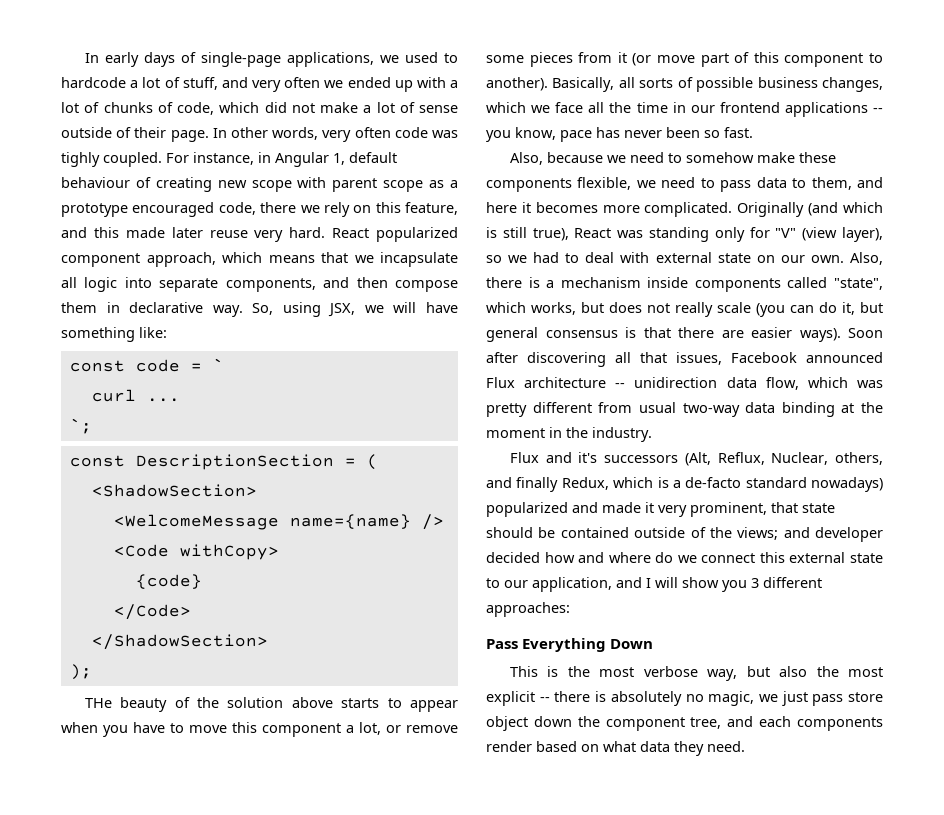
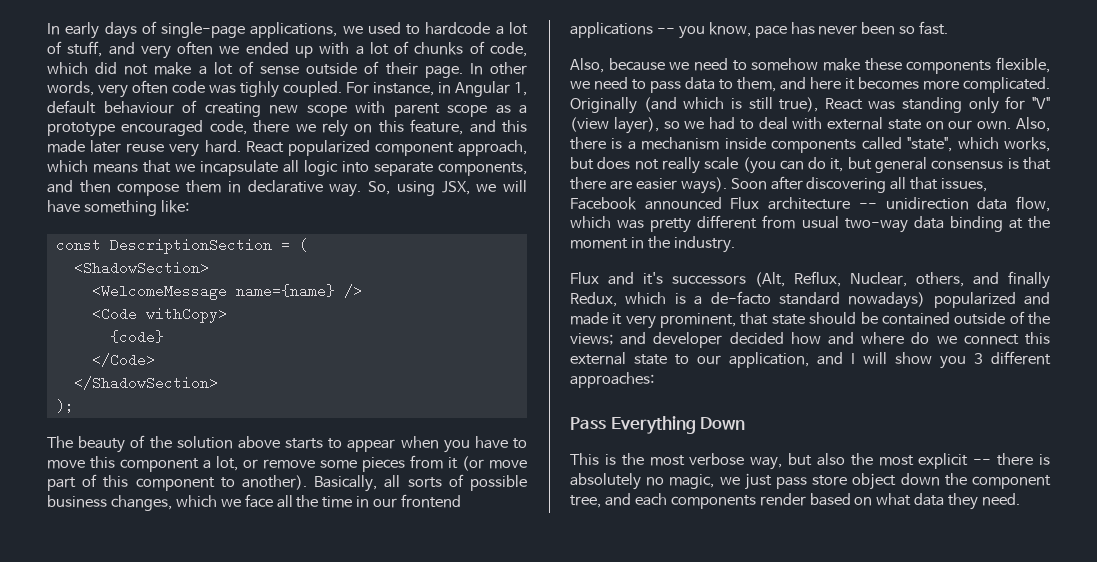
- const code = `
- curl ...
- `;
- THe beauty of the solution above starts to appear when you have to move this component a lot, or remove some pieces from it (or move part of this component to another).
+ The beauty of the solution above starts to appear when you have to move this component a lot, or remove some pieces from it (or move part of this component to another).

